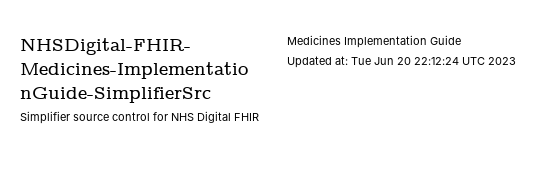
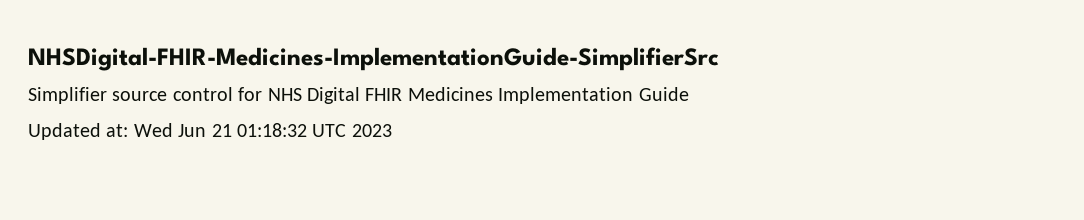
- Updated at: Tue Jun 20 22:12:24 UTC 2023
+ Updated at: Wed Jun 21 01:18:32 UTC 2023

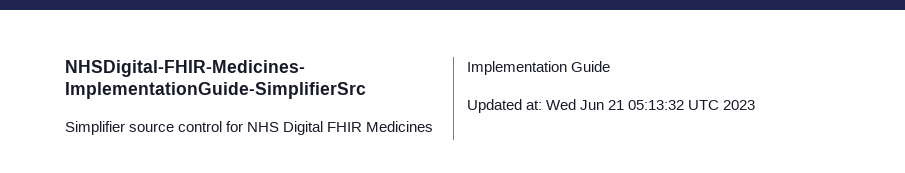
- Updated at: Wed Jun 21 01:18:32 UTC 2023
+ Updated at: Wed Jun 21 05:13:32 UTC 2023

